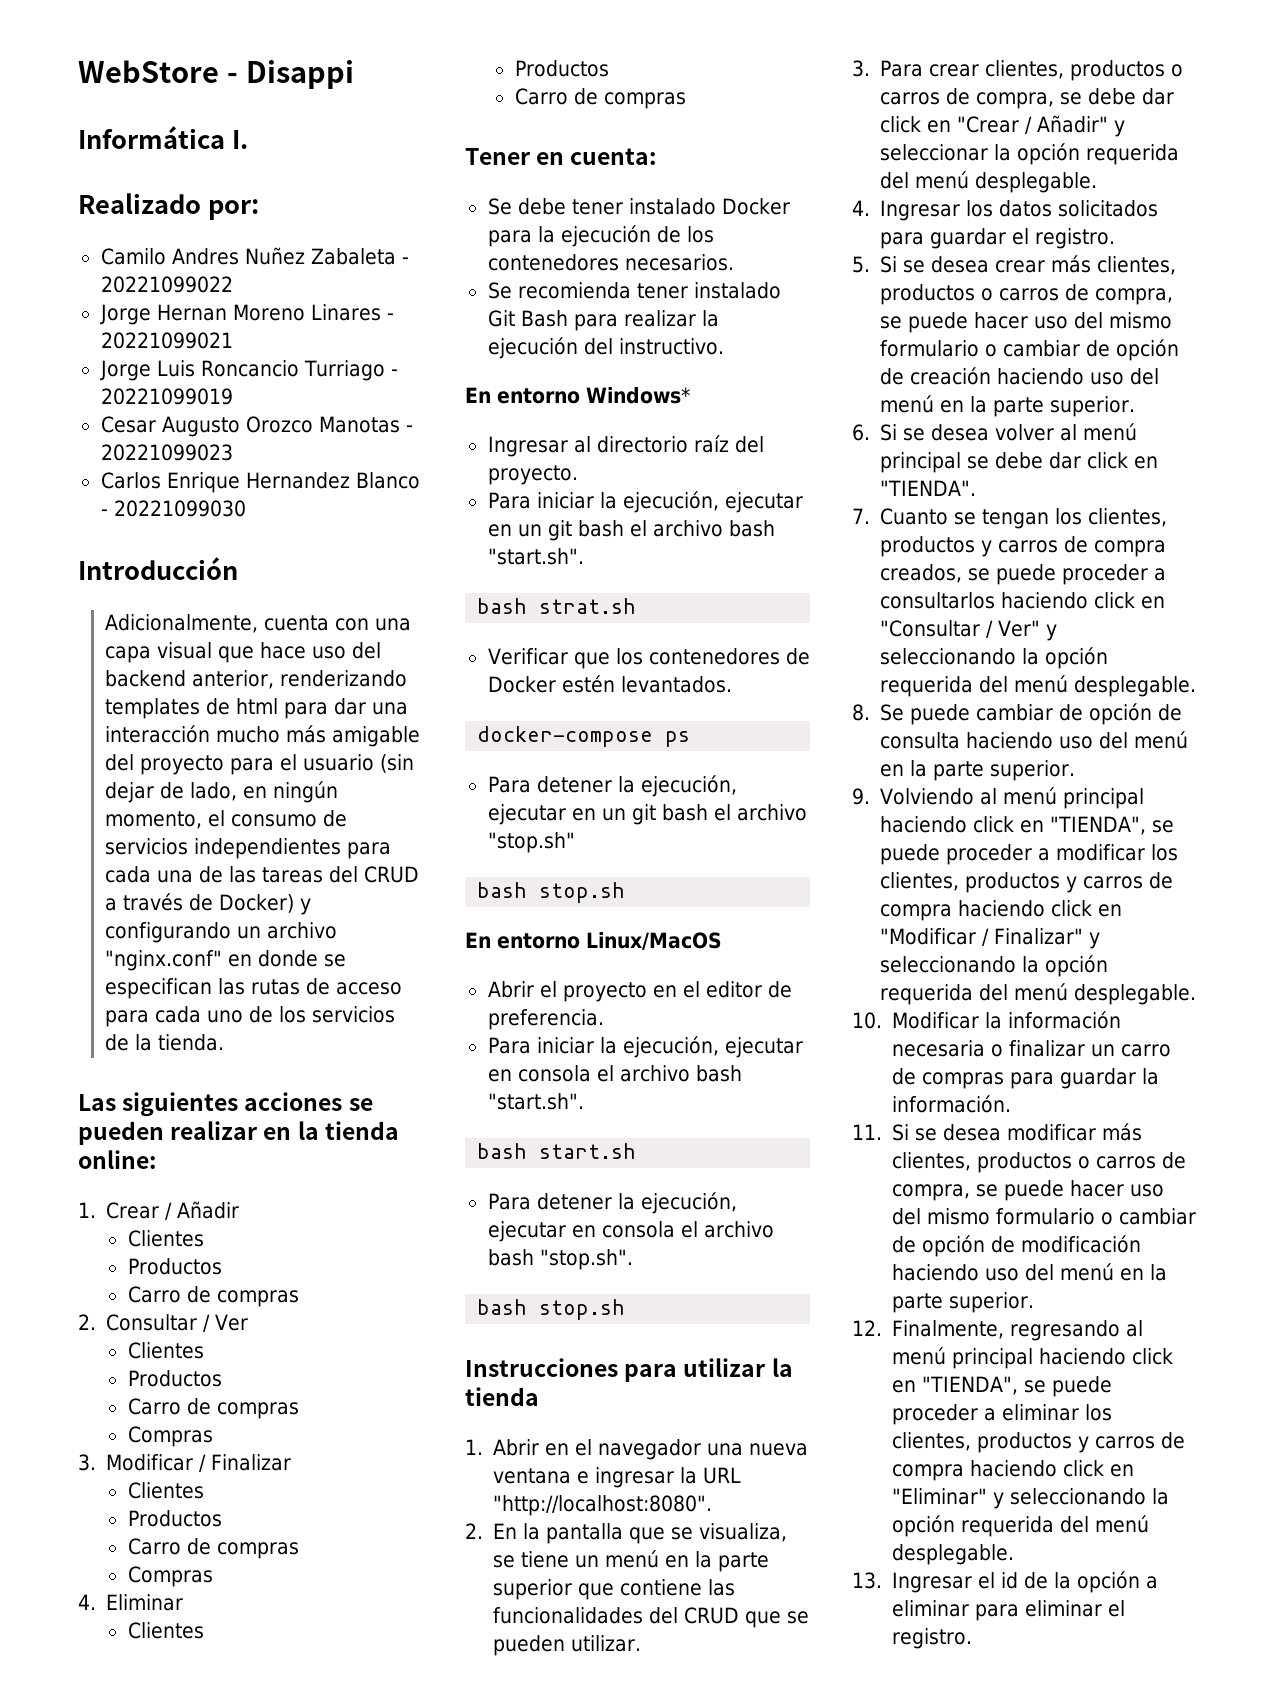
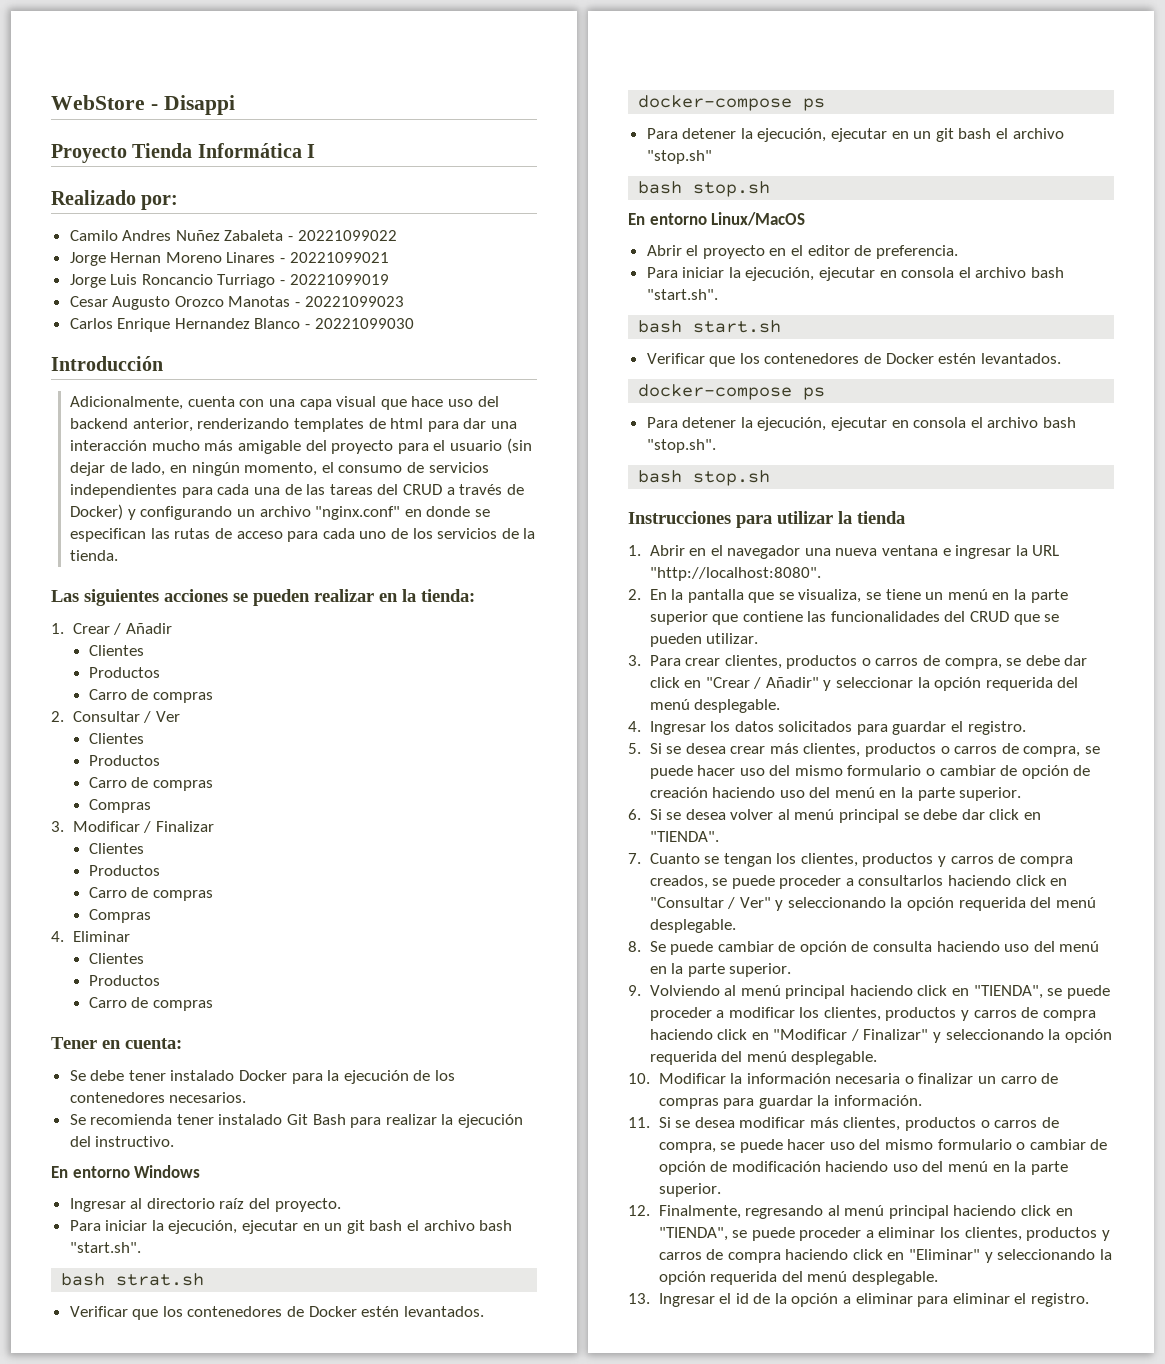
- Informática I.
+ Proyecto Tienda Informática I
- Las siguientes acciones se pueden realizar en la tienda online:
+ Las siguientes acciones se pueden realizar en la tienda:
- En entorno Windows*
+ En entorno Windows
  bash start.sh
+ Verificar que los contenedores de Docker estén levantados.
+ docker-compose ps

